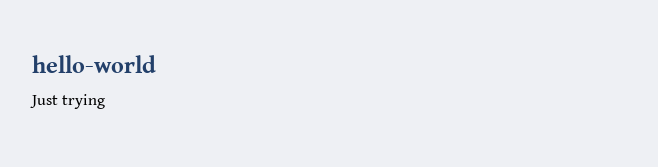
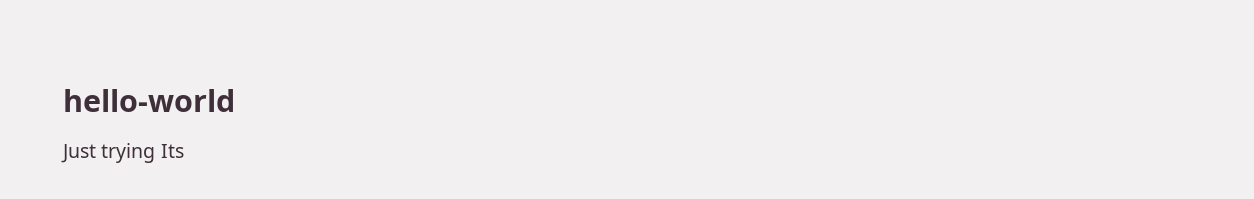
- Just trying
+ Just trying Its

